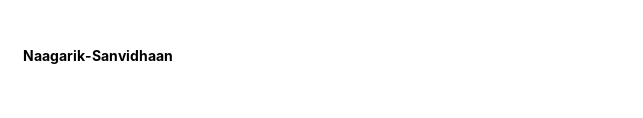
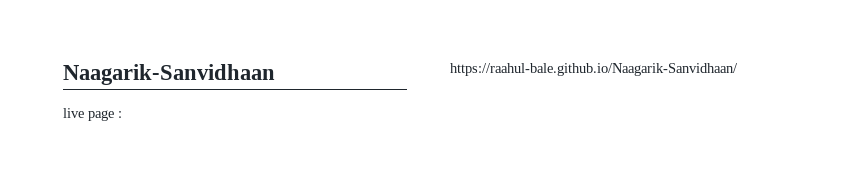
+ live page : https://raahul-bale.github.io/Naagarik-Sanvidhaan/

